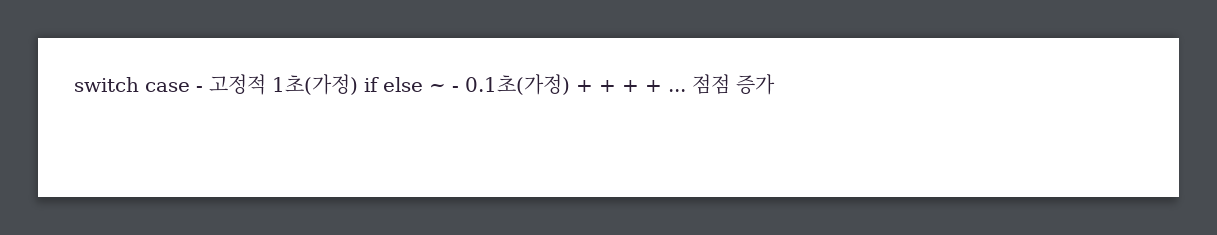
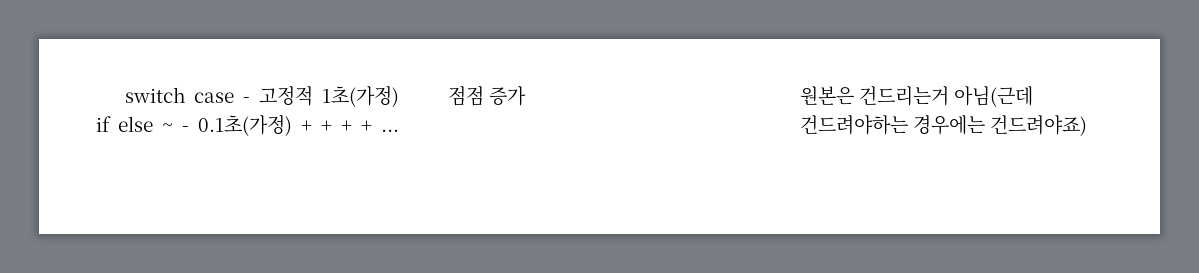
+ 원본은 건드리는거 아님(근데 건드려야하는 경우에는 건드려야죠)

